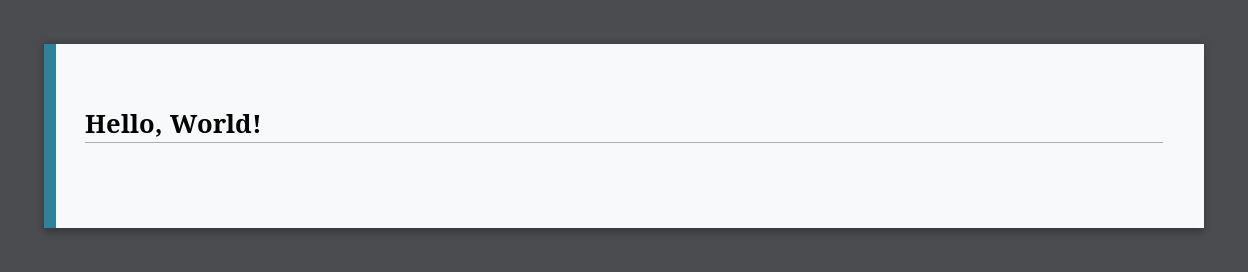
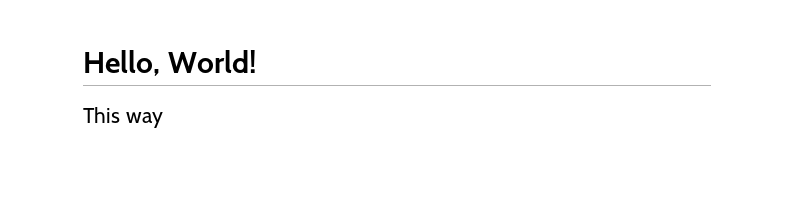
+ This way

